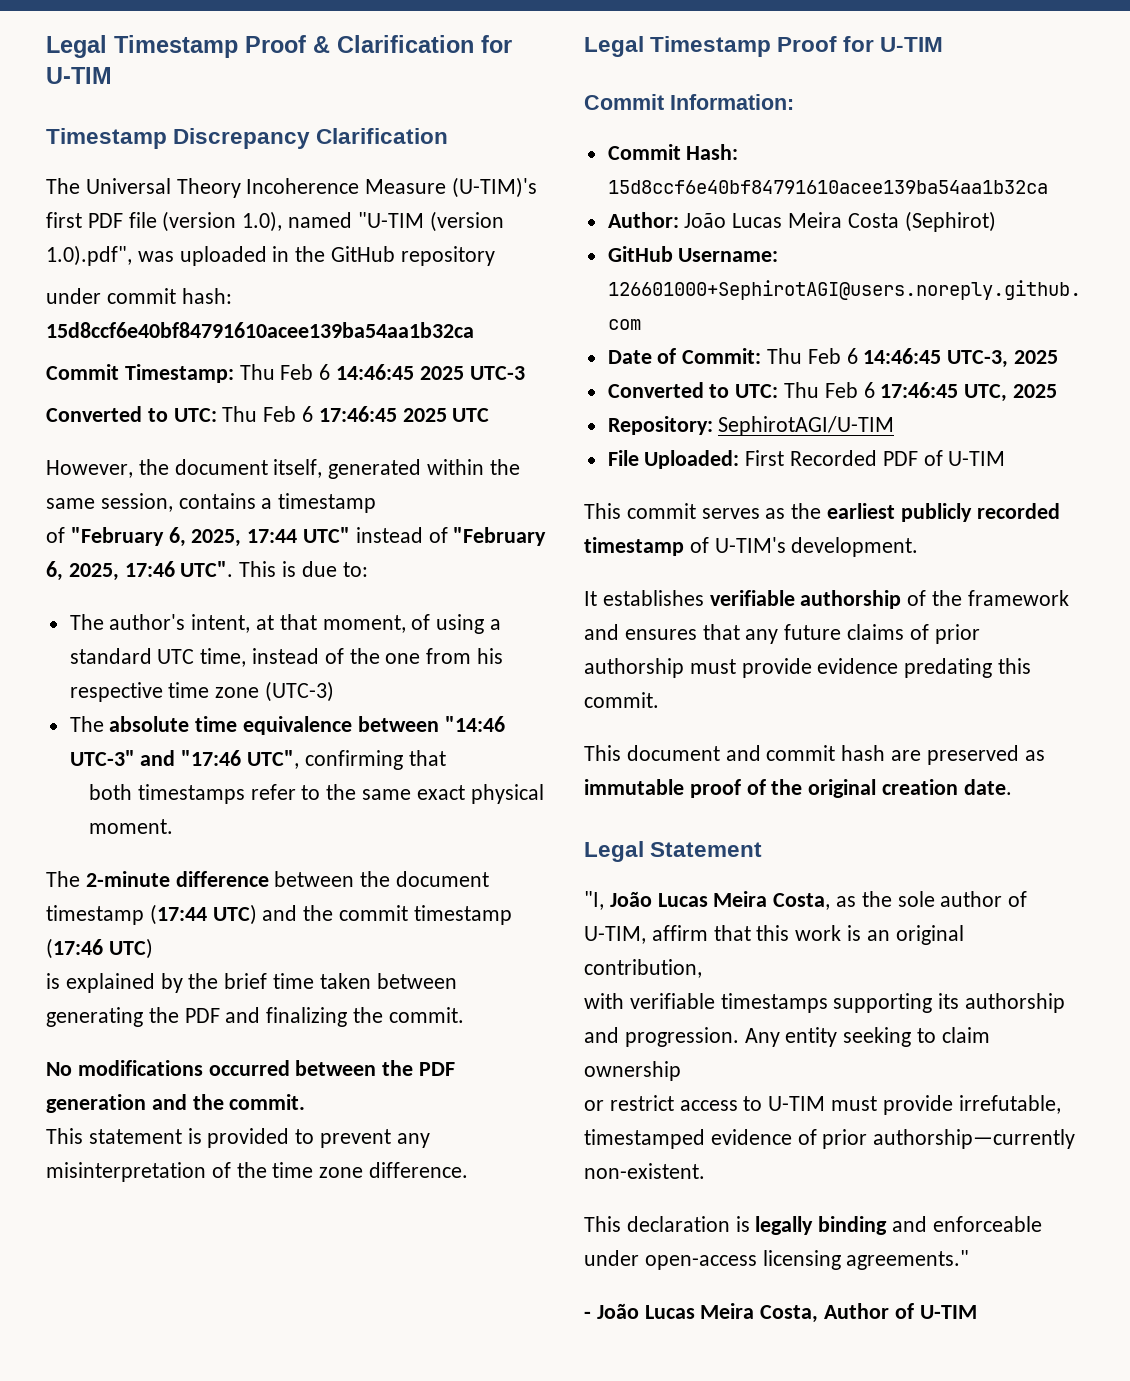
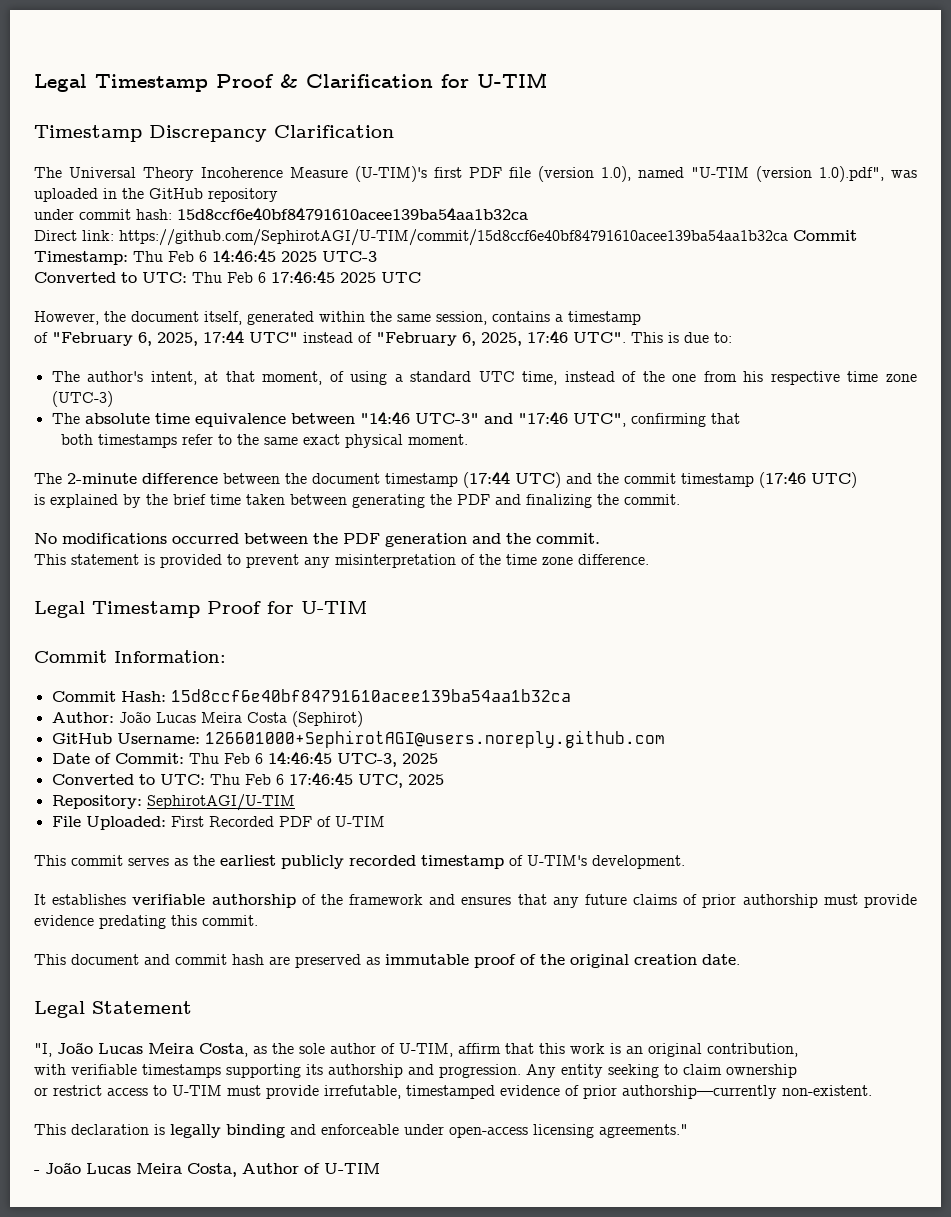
- Commit Timestamp: Thu Feb 6 14:46:45 2025 UTC-3
+ Direct link: https://github.com/SephirotAGI/U-TIM/commit/15d8ccf6e40bf84791610acee139ba54aa1b32ca Commit Timestamp: Thu Feb 6 14:46:45 2025 UTC-3

